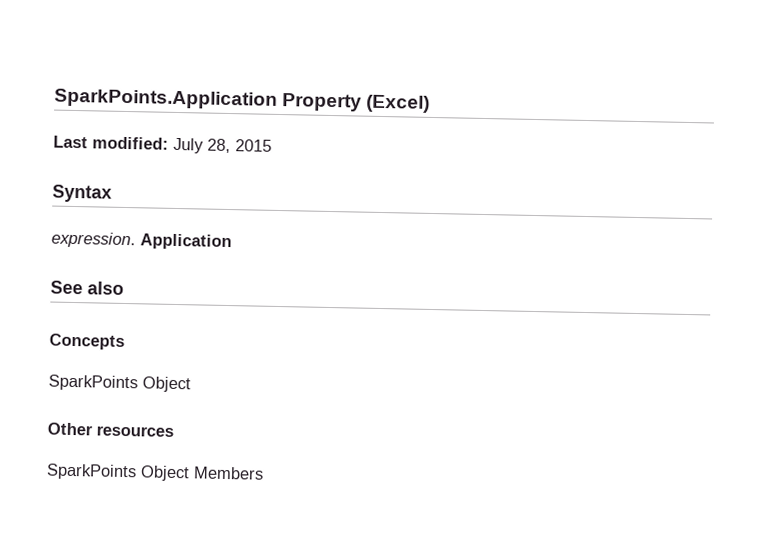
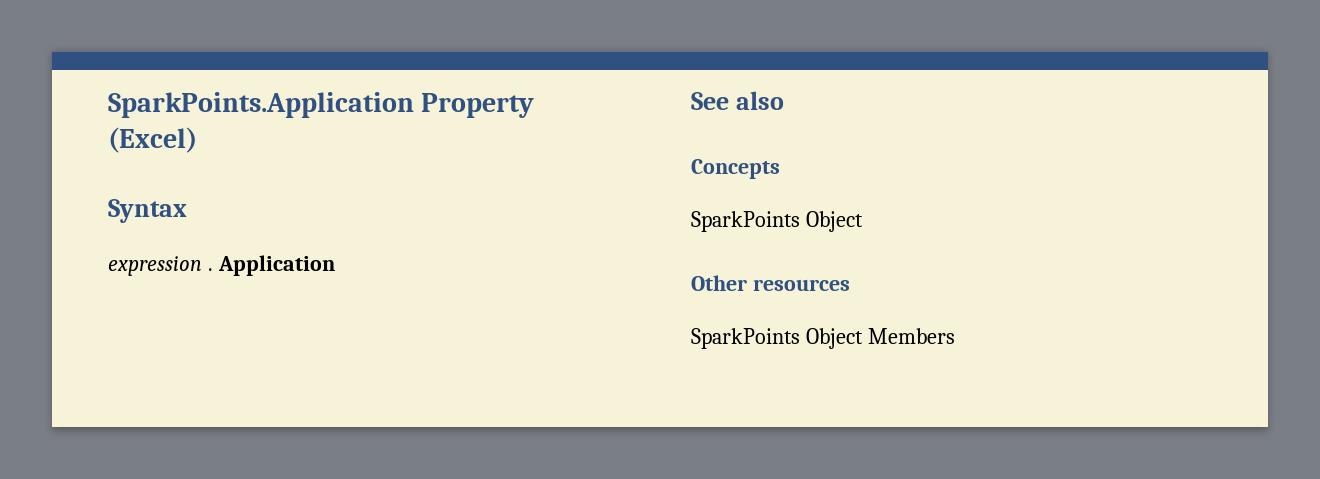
- Last modified: July 28, 2015
- expression.
+ expression .

